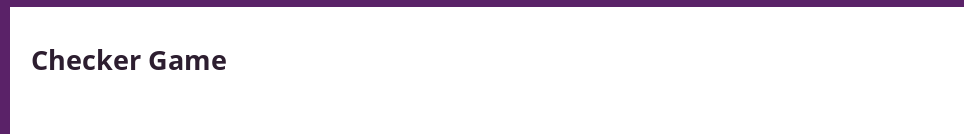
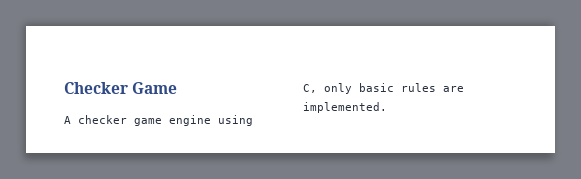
+ A checker game engine using C, only basic rules are implemented.

